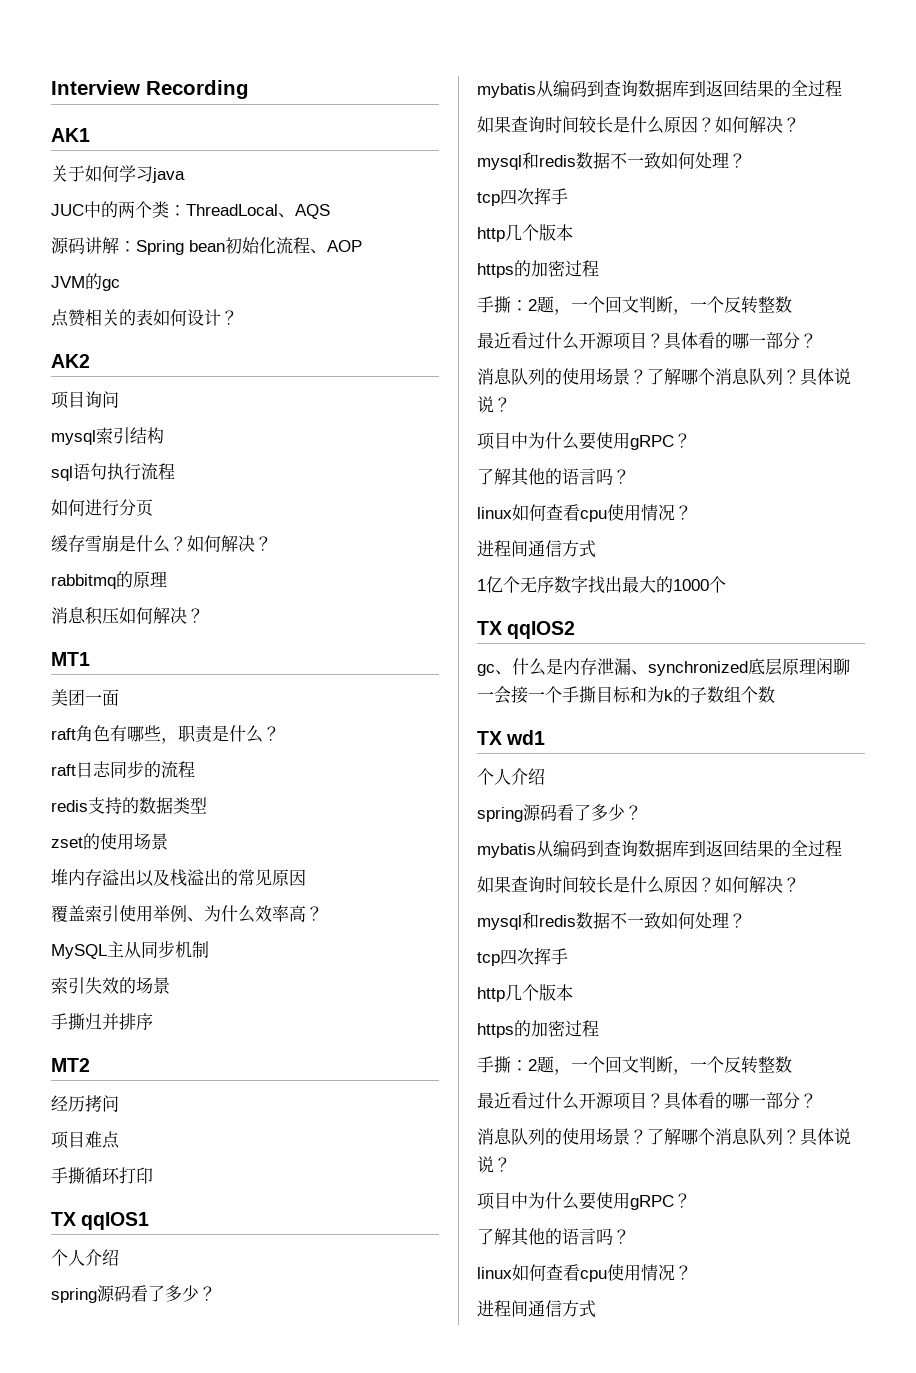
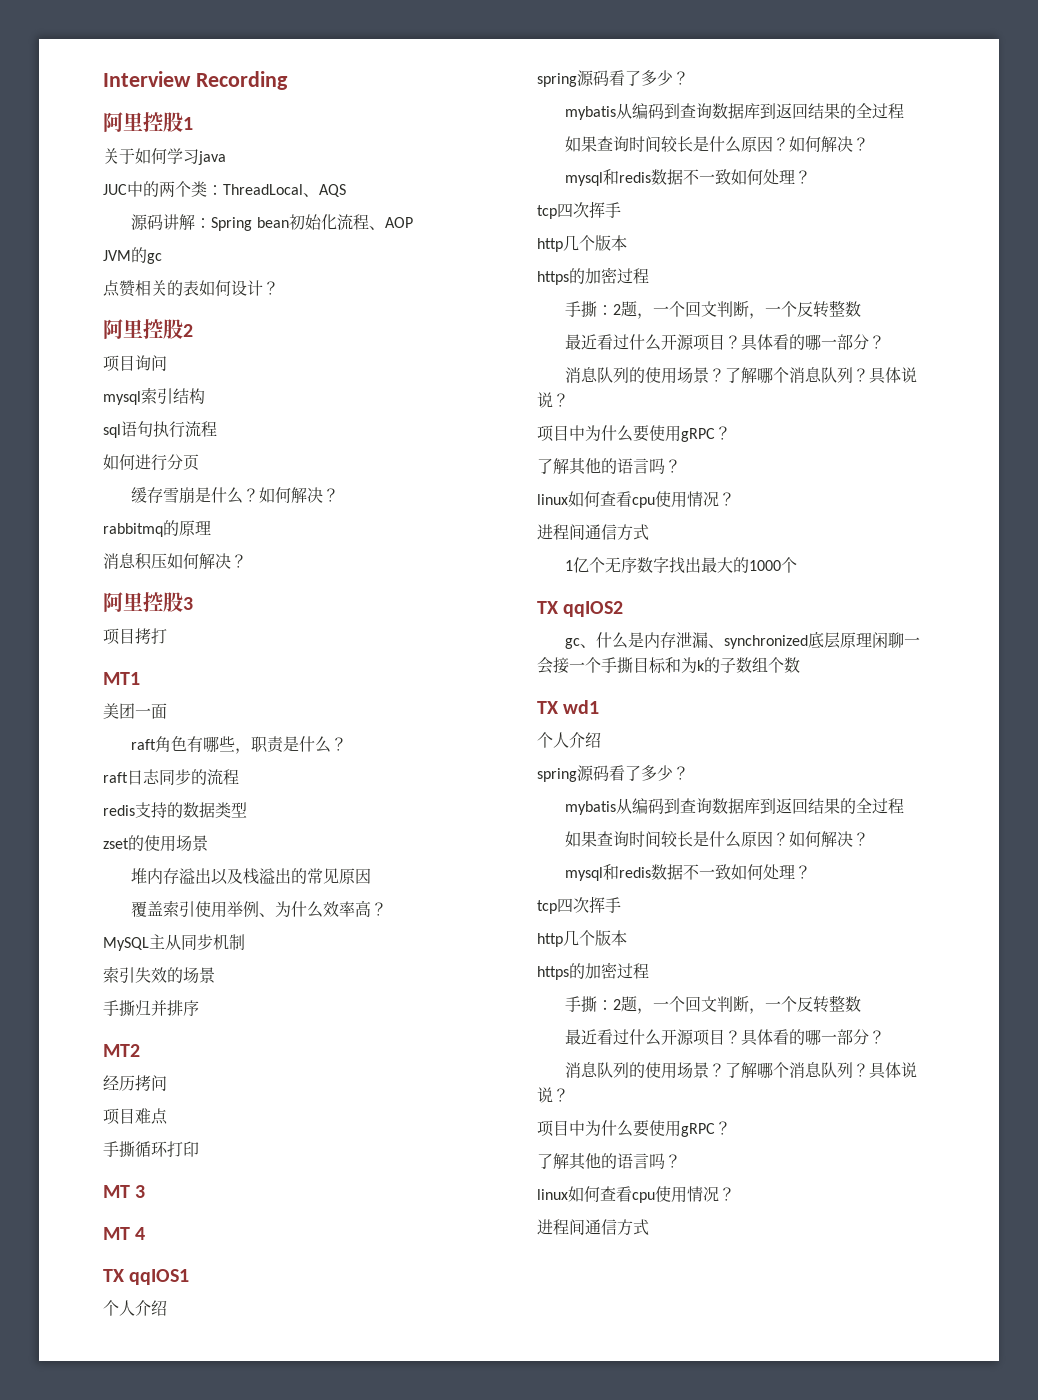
- AK1
+ 阿里控股1
- AK2
+ 阿里控股2
+ 阿里控股3
+ 项目拷打
+ MT 3
+ MT 4

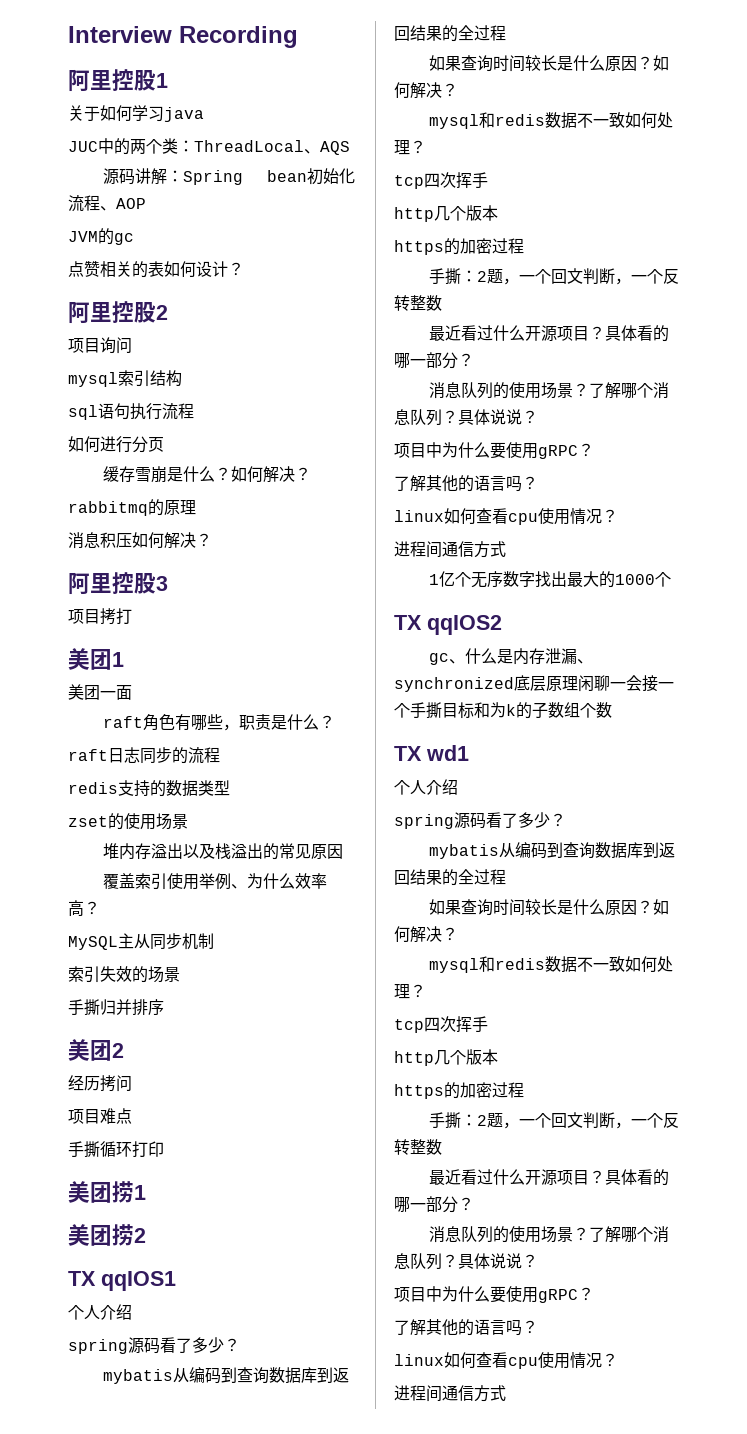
- MT1
+ 美团1
- MT2
+ 美团2
- MT 3
- MT 4
+ 美团捞1
+ 美团捞2

